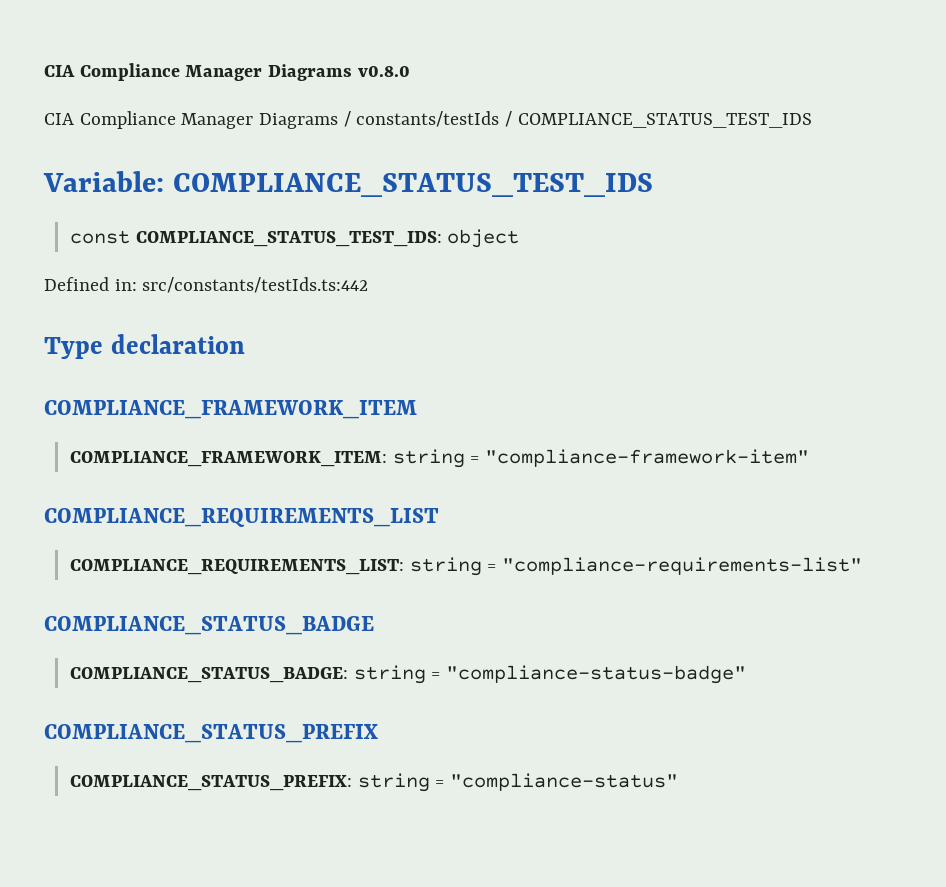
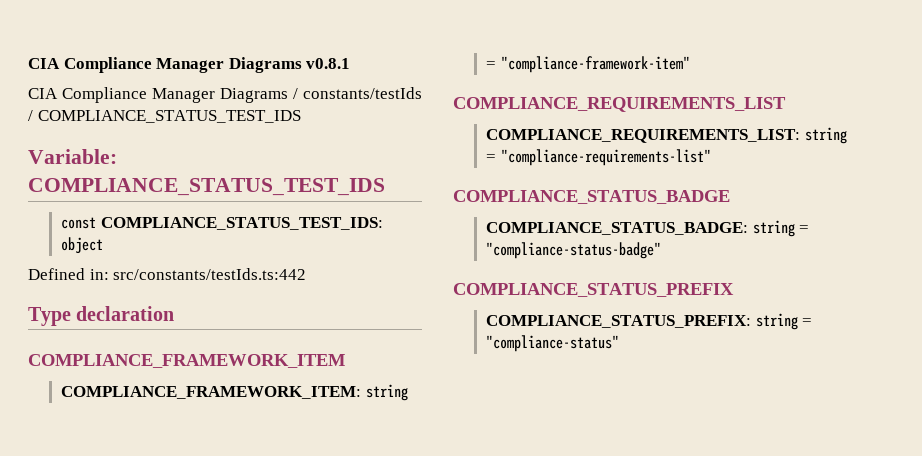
- CIA Compliance Manager Diagrams v0.8.0
+ CIA Compliance Manager Diagrams v0.8.1

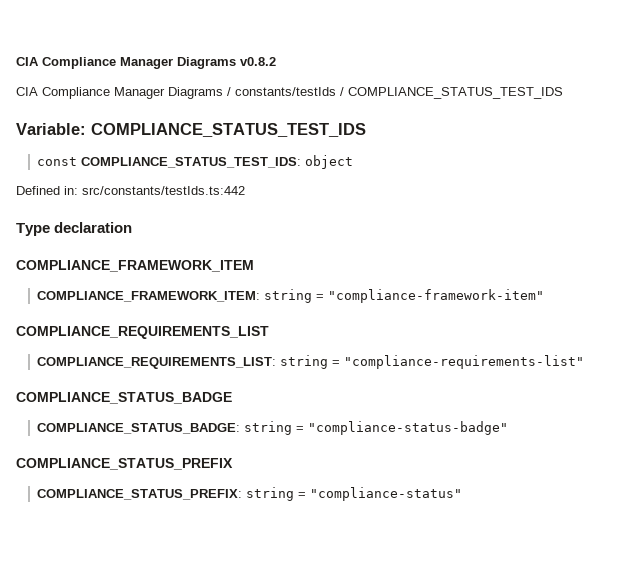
- CIA Compliance Manager Diagrams v0.8.1
+ CIA Compliance Manager Diagrams v0.8.2

